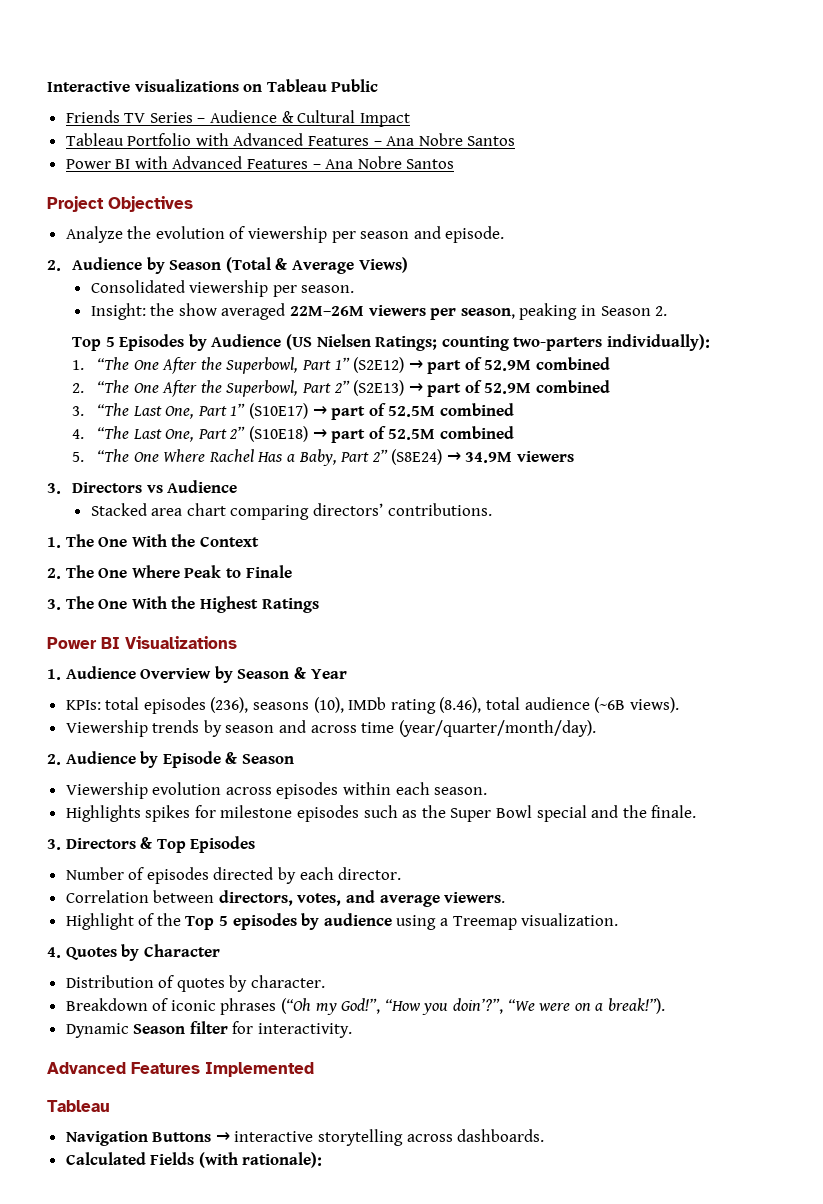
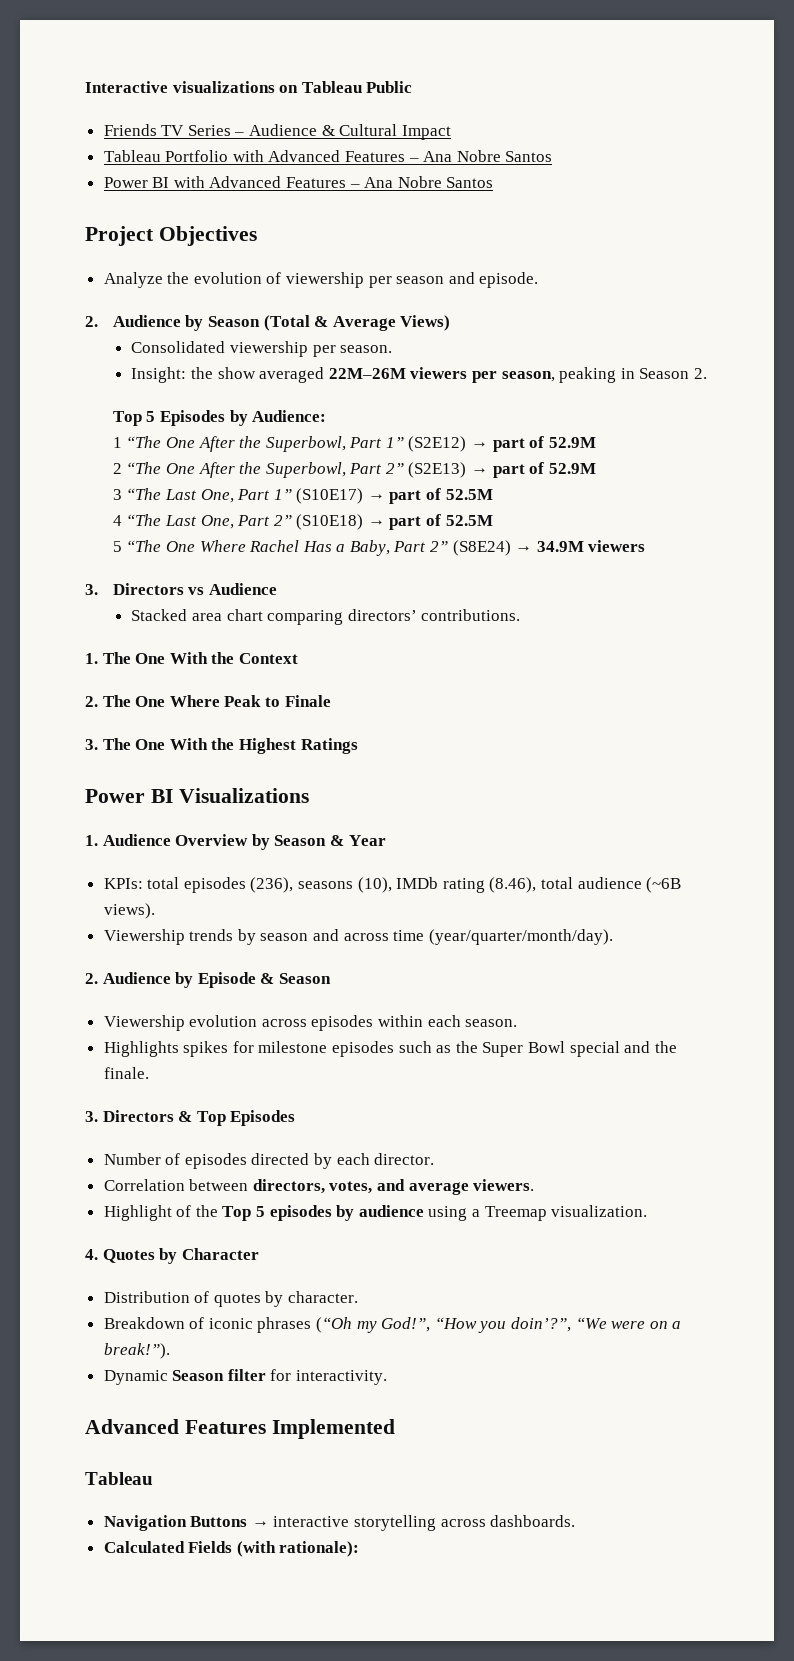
- Top 5 Episodes by Audience (US Nielsen Ratings; counting two‑parters individually):
- 1. “The One After the Superbowl, Part 1” (S2E12) → part of 52.9M combined
- 2. “The One After the Superbowl, Part 2” (S2E13) → part of 52.9M combined
- 3. “The Last One, Part 1” (S10E17) → part of 52.5M combined
- 4. “The Last One, Part 2” (S10E18) → part of 52.5M combined
- 5. “The One Where Rachel Has a Baby, Part 2” (S8E24) → 34.9M viewers
+ Top 5 Episodes by Audience:
+ 1 “The One After the Superbowl, Part 1” (S2E12) → part of 52.9M
+ 2 “The One After the Superbowl, Part 2” (S2E13) → part of 52.9M
+ 3 “The Last One, Part 1” (S10E17) → part of 52.5M
+ 4 “The Last One, Part 2” (S10E18) → part of 52.5M
+ 5 “The One Where Rachel Has a Baby, Part 2” (S8E24) → 34.9M viewers

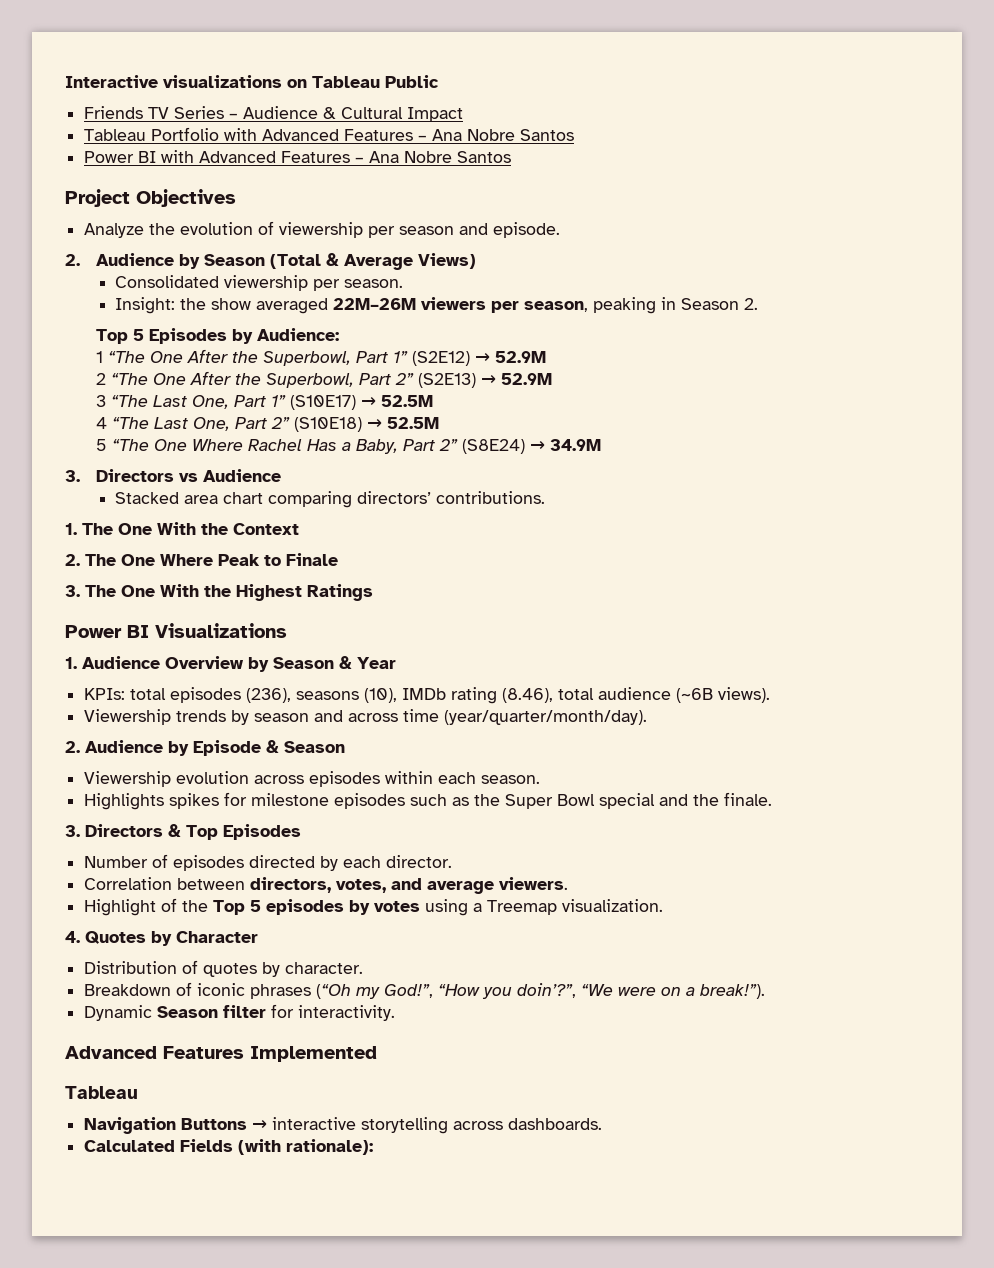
- 1 “The One After the Superbowl, Part 1” (S2E12) → part of 52.9M
+ 1 “The One After the Superbowl, Part 1” (S2E12) → 52.9M
- 2 “The One After the Superbowl, Part 2” (S2E13) → part of 52.9M
+ 2 “The One After the Superbowl, Part 2” (S2E13) → 52.9M
- 3 “The Last One, Part 1” (S10E17) → part of 52.5M
+ 3 “The Last One, Part 1” (S10E17) → 52.5M
- 4 “The Last One, Part 2” (S10E18) → part of 52.5M
+ 4 “The Last One, Part 2” (S10E18) → 52.5M
- 5 “The One Where Rachel Has a Baby, Part 2” (S8E24) → 34.9M viewers
+ 5 “The One Where Rachel Has a Baby, Part 2” (S8E24) → 34.9M
- Highlight of the Top 5 episodes by audience using a Treemap visualization.
+ Highlight of the Top 5 episodes by votes using a Treemap visualization.

